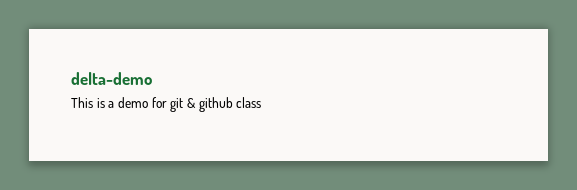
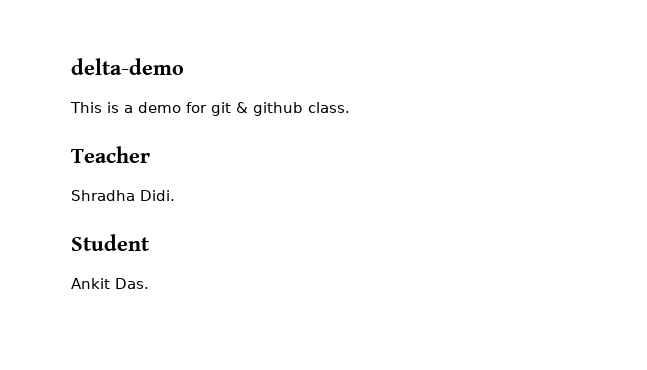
- This is a demo for git & github class
+ This is a demo for git & github class.
+ Teacher
+ Shradha Didi.
+ Student
+ Ankit Das.

